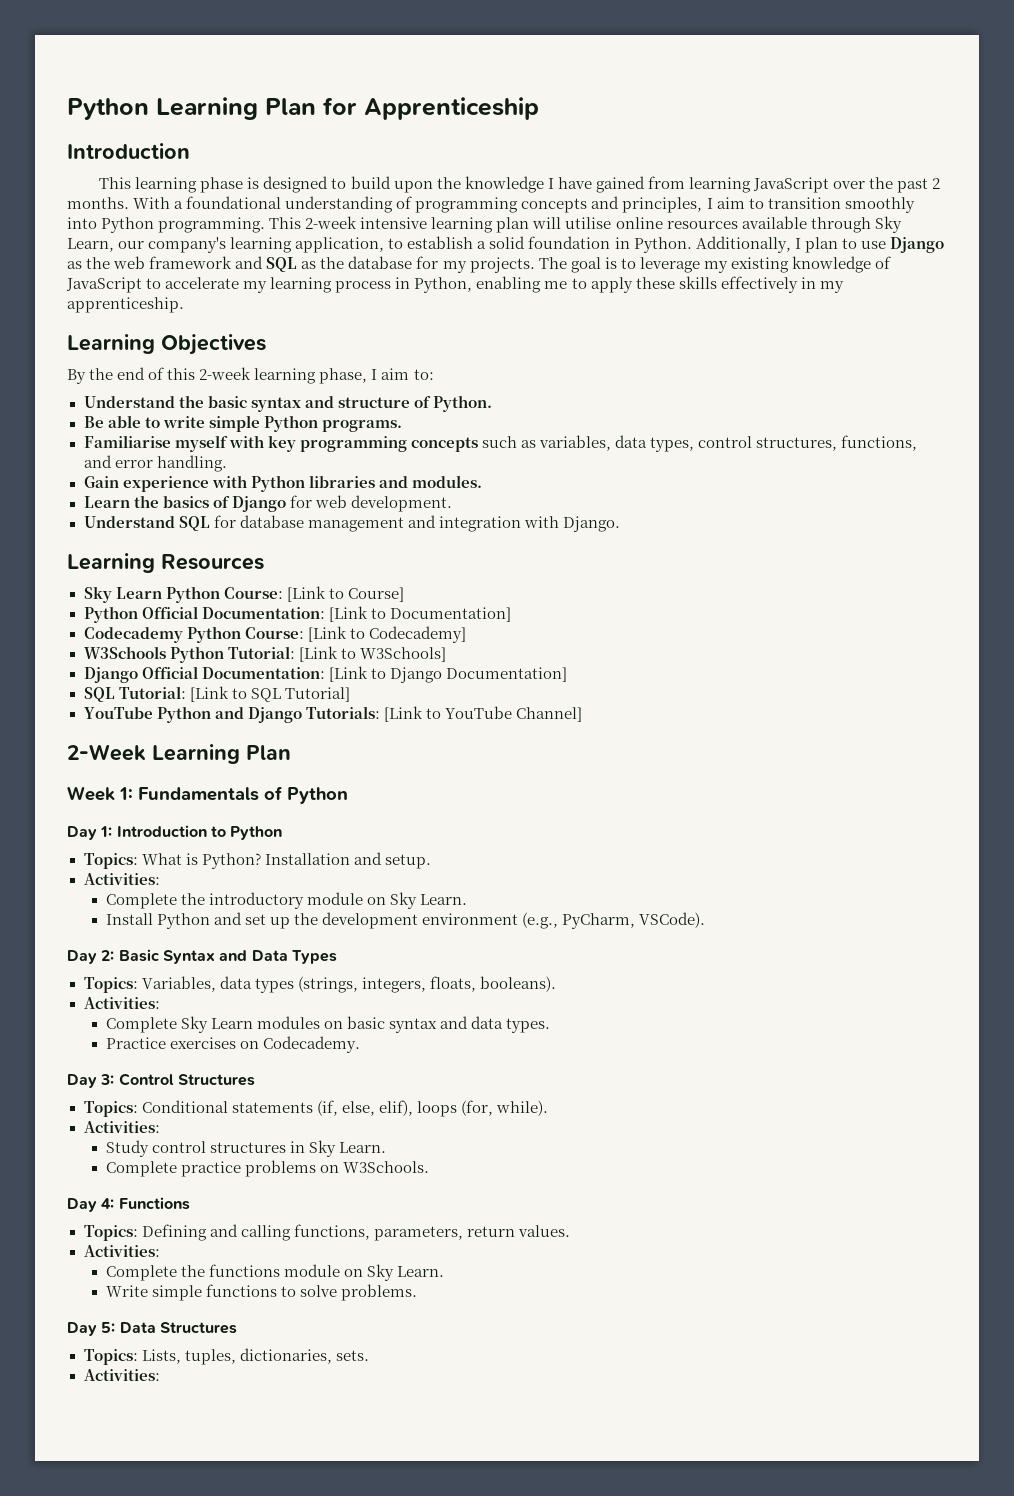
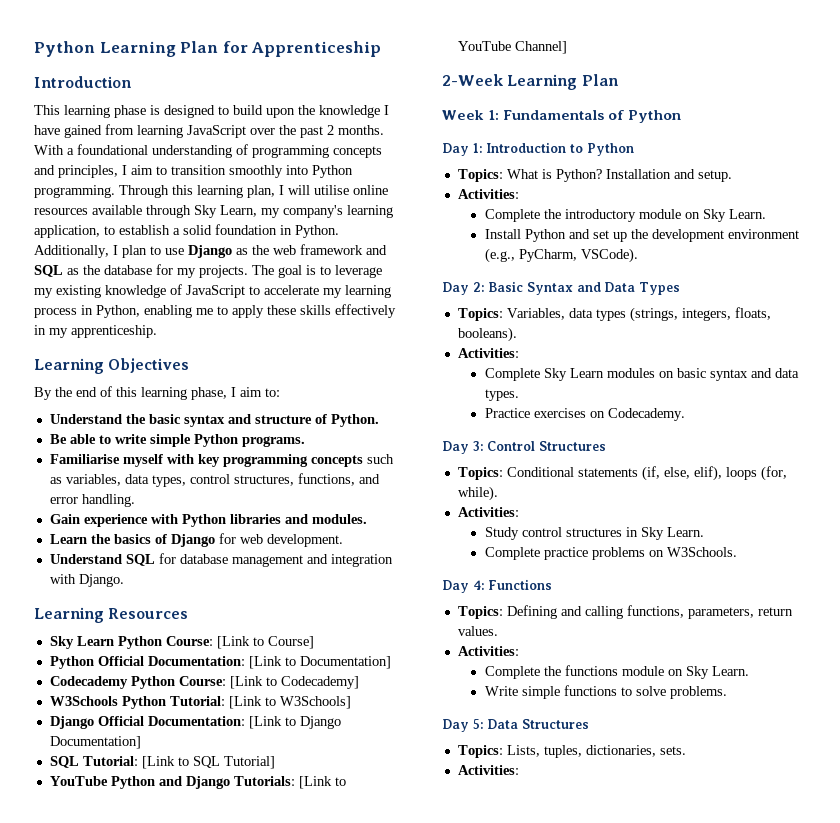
- This 2-week intensive learning plan will utilise online resources available through Sky Learn, our company's learning application, to establish a solid foundation in Python.
+ Through this learning plan, I will utilise online resources available through Sky Learn, my company's learning application, to establish a solid foundation in Python.
- By the end of this 2-week learning phase, I aim to:
+ By the end of this learning phase, I aim to:

